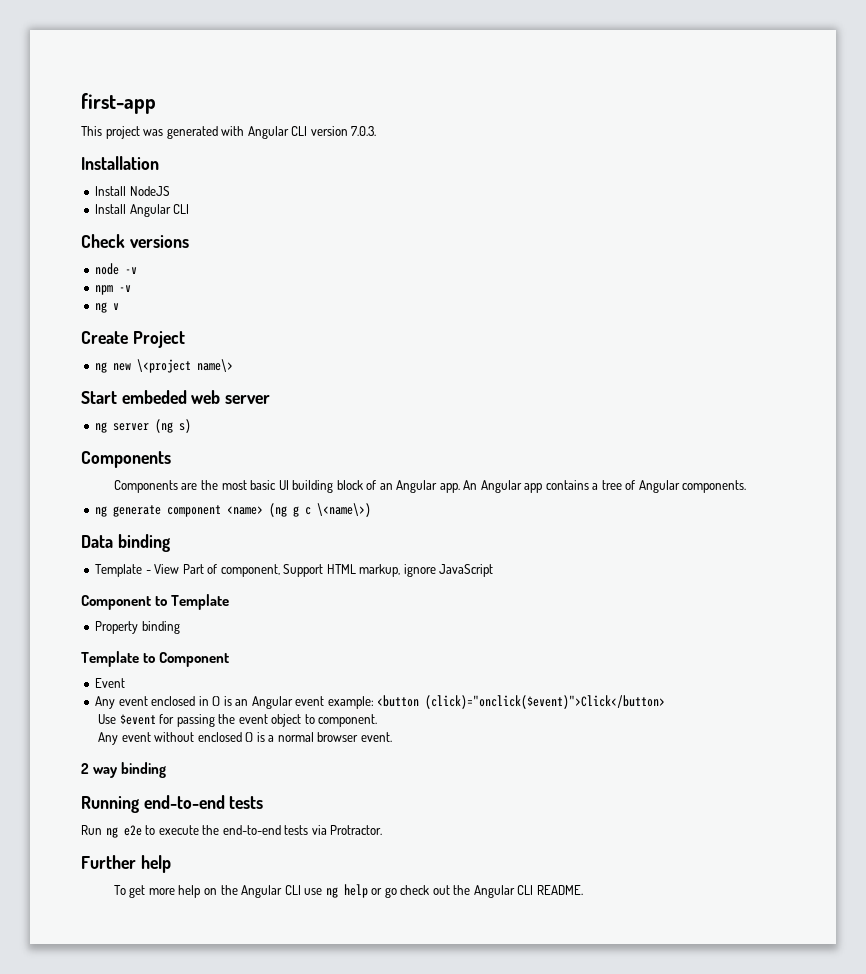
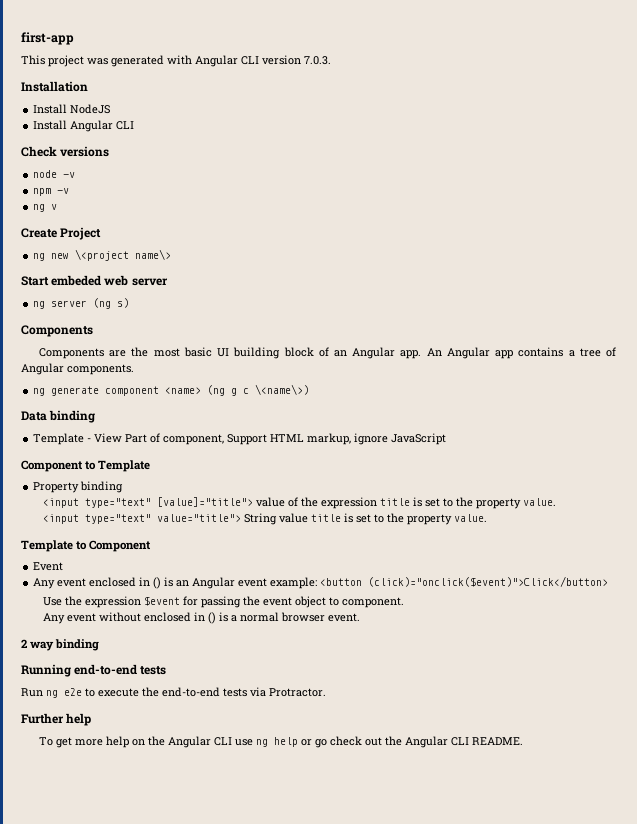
+ <input type="text" [value]="title"> value of the expression title is set to the property value.
+ <input type="text" value="title"> String value title is set to the property value.
- Use $event for passing the event object to component.
+ Use the expression $event for passing the event object to component.
- Any event without enclosed () is a normal browser event.
+ Any event without enclosed in () is a normal browser event.

